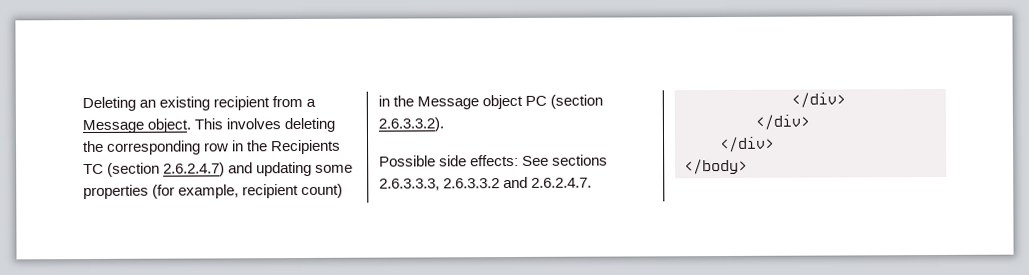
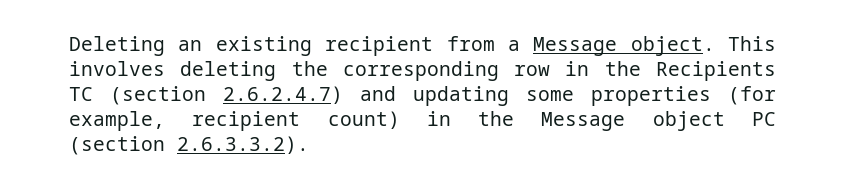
- Possible side effects: See sections 2.6.3.3.3, 2.6.3.3.2 and 2.6.2.4.7.
- </div>
- </div>
- </div>
- </body>

